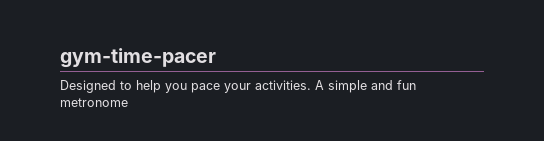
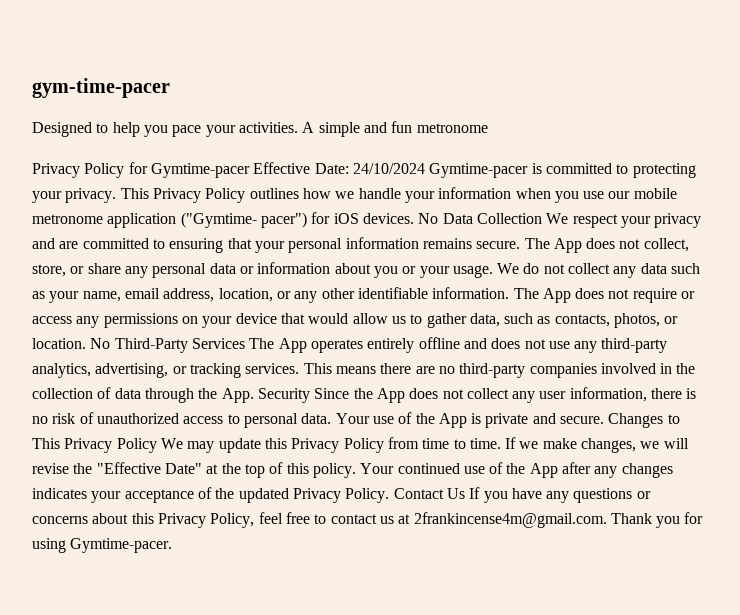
+ Privacy Policy for Gymtime-pacer Effective Date: 24/10/2024 Gymtime-pacer is committed to protecting your privacy. This Privacy Policy outlines how we handle your information when you use our mobile metronome application ("Gymtime- pacer") for iOS devices. No Data Collection We respect your privacy and are committed to ensuring that your personal information remains secure. The App does not collect, store, or share any personal data or information about you or your usage. We do not collect any data such as your name, email address, location, or any other identifiable information. The App does not require or access any permissions on your device that would allow us to gather data, such as contacts, photos, or location. No Third-Party Services The App operates entirely offline and does not use any third-party analytics, advertising, or tracking services. This means there are no third-party companies involved in the collection of data through the App. Security Since the App does not collect any user information, there is no risk of unauthorized access to personal data. Your use of the App is private and secure. Changes to This Privacy Policy We may update this Privacy Policy from time to time. If we make changes, we will revise the "Effective Date" at the top of this policy. Your continued use of the App after any changes indicates your acceptance of the updated Privacy Policy. Contact Us If you have any questions or concerns about this Privacy Policy, feel free to contact us at 2frankincense4m@gmail.com. Thank you for using Gymtime-pacer.

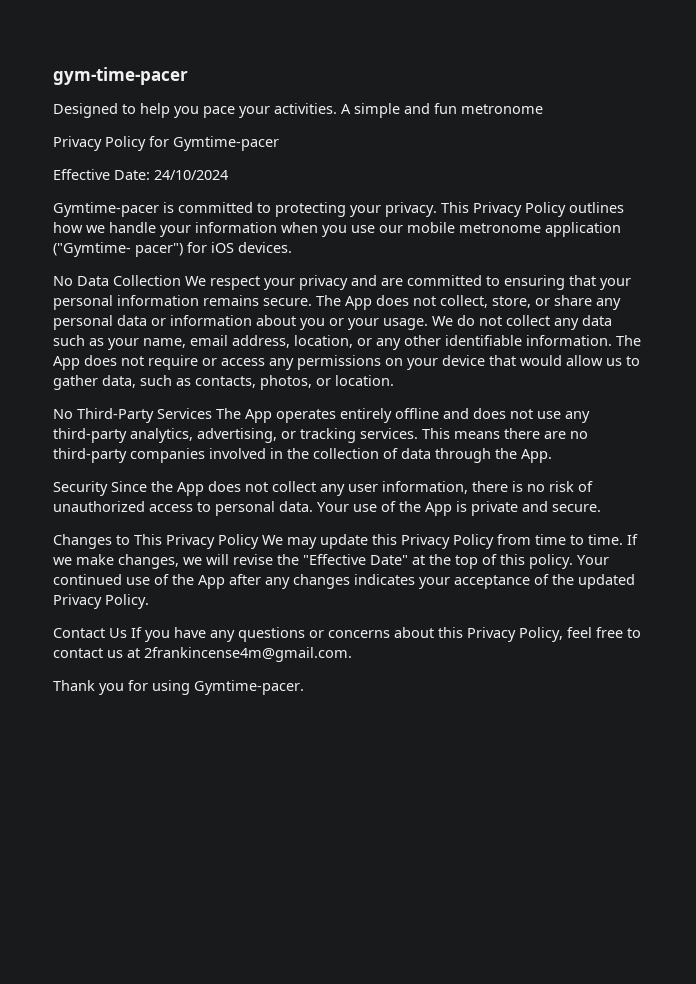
- Privacy Policy for Gymtime-pacer Effective Date: 24/10/2024 Gymtime-pacer is committed to protecting your privacy.
+ Privacy Policy for Gymtime-pacer
+ Effective Date: 24/10/2024
+ Gymtime-pacer is committed to protecting your privacy.
- This Privacy Policy outlines how we handle your information when you use our mobile metronome application ("Gymtime- pacer") for iOS devices. No Data Collection We respect your privacy and are committed to ensuring that your personal information remains secure.
+ This Privacy Policy outlines how we handle your information when you use our mobile metronome application ("Gymtime- pacer") for iOS devices.
+ No Data Collection We respect your privacy and are committed to ensuring that your personal information remains secure.
- The App does not require or access any permissions on your device that would allow us to gather data, such as contacts, photos, or location. No Third-Party Services The App operates entirely offline and does not use any third-party analytics, advertising, or tracking services.
+ The App does not require or access any permissions on your device that would allow us to gather data, such as contacts, photos, or location.
+ No Third-Party Services The App operates entirely offline and does not use any third-party analytics, advertising, or tracking services.
- This means there are no third-party companies involved in the collection of data through the App. Security Since the App does not collect any user information, there is no risk of unauthorized access to personal data.
+ This means there are no third-party companies involved in the collection of data through the App.
+ Security Since the App does not collect any user information, there is no risk of unauthorized access to personal data.
- Your use of the App is private and secure. Changes to This Privacy Policy We may update this Privacy Policy from time to time.
+ Your use of the App is private and secure.
+ Changes to This Privacy Policy We may update this Privacy Policy from time to time.
- Your continued use of the App after any changes indicates your acceptance of the updated Privacy Policy. Contact Us If you have any questions or concerns about this Privacy Policy, feel free to contact us at 2frankincense4m@gmail.com. Thank you for using Gymtime-pacer.
+ Your continued use of the App after any changes indicates your acceptance of the updated Privacy Policy.
+ Contact Us If you have any questions or concerns about this Privacy Policy, feel free to contact us at 2frankincense4m@gmail.com.
+ Thank you for using Gymtime-pacer.

